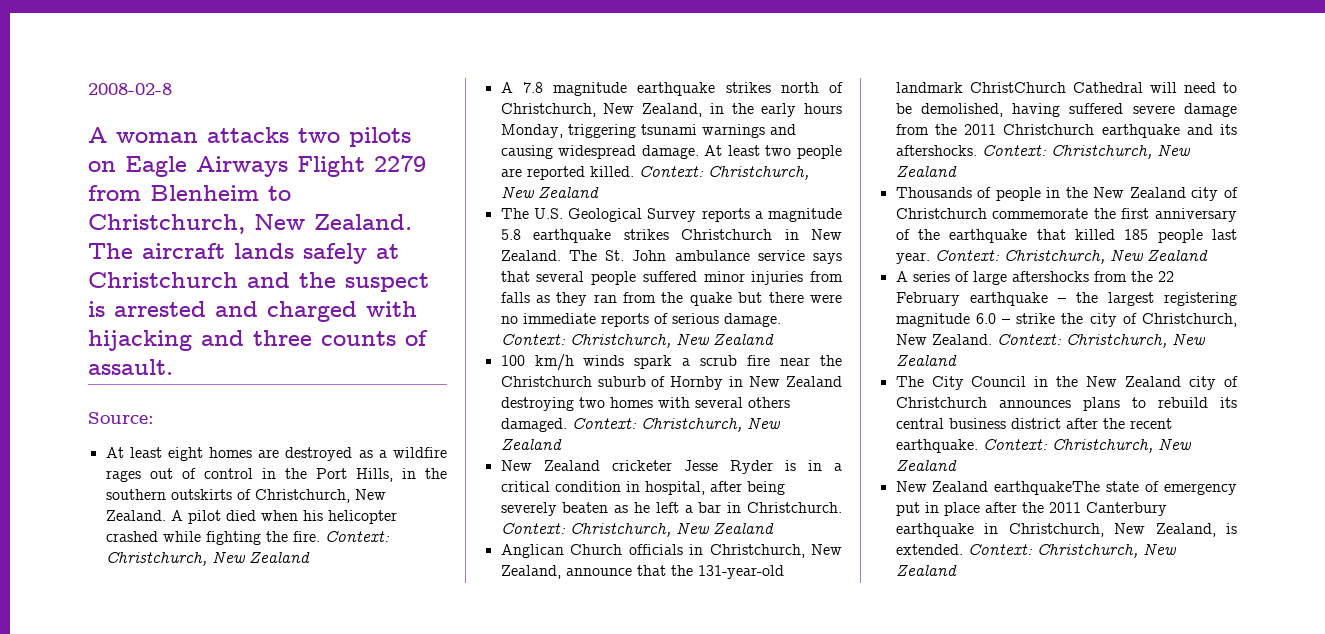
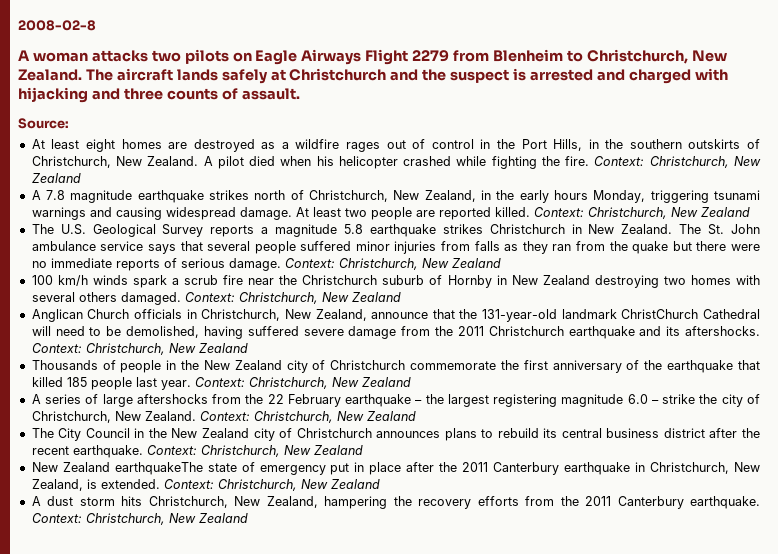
- New Zealand cricketer Jesse Ryder is in a critical condition in hospital, after being severely beaten as he left a bar in Christchurch. Context: Christchurch, New Zealand
+ A dust storm hits Christchurch, New Zealand, hampering the recovery efforts from the 2011 Canterbury earthquake. Context: Christchurch, New Zealand

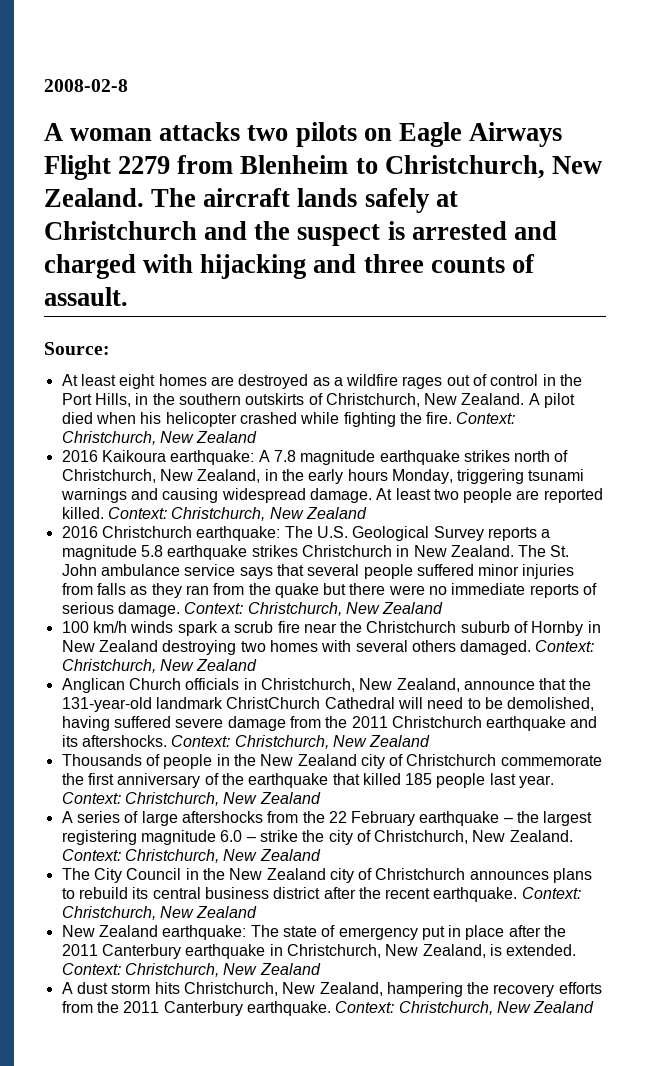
- A 7.8 magnitude earthquake strikes north of Christchurch, New Zealand, in the early hours Monday, triggering tsunami warnings and causing widespread damage.
+ 2016 Kaikoura earthquake: A 7.8 magnitude earthquake strikes north of Christchurch, New Zealand, in the early hours Monday, triggering tsunami warnings and causing widespread damage.
- The U.S. Geological Survey reports a magnitude 5.8 earthquake strikes Christchurch in New Zealand.
+ 2016 Christchurch earthquake: The U.S. Geological Survey reports a magnitude 5.8 earthquake strikes Christchurch in New Zealand.
- New Zealand earthquakeThe state of emergency put in place after the 2011 Canterbury earthquake in Christchurch, New Zealand, is extended.
+ New Zealand earthquake: The state of emergency put in place after the 2011 Canterbury earthquake in Christchurch, New Zealand, is extended.

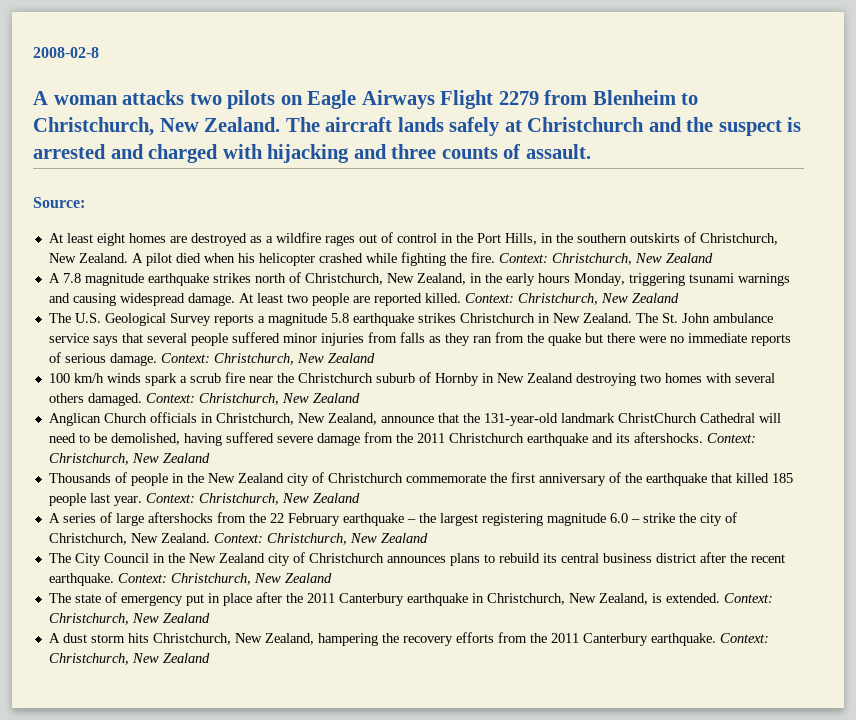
- 2016 Kaikoura earthquake: A 7.8 magnitude earthquake strikes north of Christchurch, New Zealand, in the early hours Monday, triggering tsunami warnings and causing widespread damage.
+ A 7.8 magnitude earthquake strikes north of Christchurch, New Zealand, in the early hours Monday, triggering tsunami warnings and causing widespread damage.
- 2016 Christchurch earthquake: The U.S. Geological Survey reports a magnitude 5.8 earthquake strikes Christchurch in New Zealand.
+ The U.S. Geological Survey reports a magnitude 5.8 earthquake strikes Christchurch in New Zealand.
- New Zealand earthquake: The state of emergency put in place after the 2011 Canterbury earthquake in Christchurch, New Zealand, is extended.
+ The state of emergency put in place after the 2011 Canterbury earthquake in Christchurch, New Zealand, is extended.

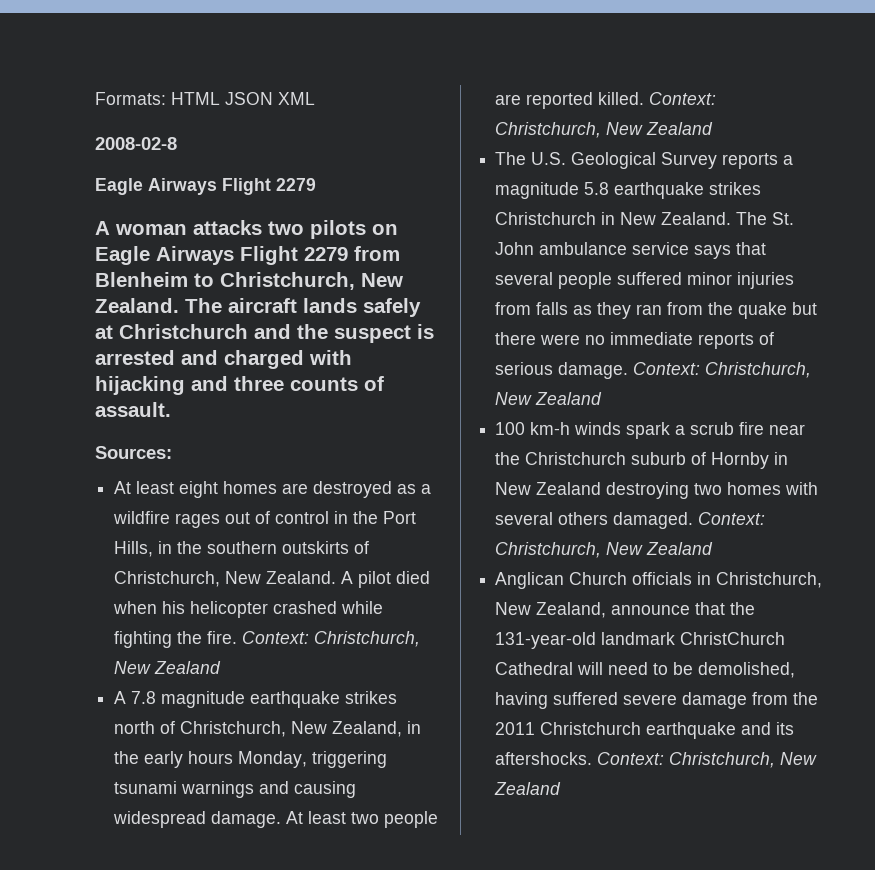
+ Formats: HTML JSON XML
  2008-02-8
+ Eagle Airways Flight 2279
- Source:
+ Sources:
- 100 km/h winds spark a scrub fire near the Christchurch suburb of Hornby in New Zealand destroying two homes with several others damaged.
+ 100 km-h winds spark a scrub fire near the Christchurch suburb of Hornby in New Zealand destroying two homes with several others damaged.
- Thousands of people in the New Zealand city of Christchurch commemorate the first anniversary of the earthquake that killed 185 people last year. Context: Christchurch, New Zealand
- A series of large aftershocks from the 22 February earthquake – the largest registering magnitude 6.0 – strike the city of Christchurch, New Zealand. Context: Christchurch, New Zealand
- The City Council in the New Zealand city of Christchurch announces plans to rebuild its central business district after the recent earthquake. Context: Christchurch, New Zealand
- The state of emergency put in place after the 2011 Canterbury earthquake in Christchurch, New Zealand, is extended. Context: Christchurch, New Zealand
- A dust storm hits Christchurch, New Zealand, hampering the recovery efforts from the 2011 Canterbury earthquake. Context: Christchurch, New Zealand

